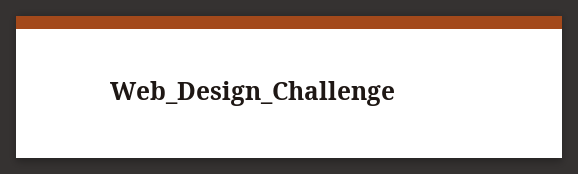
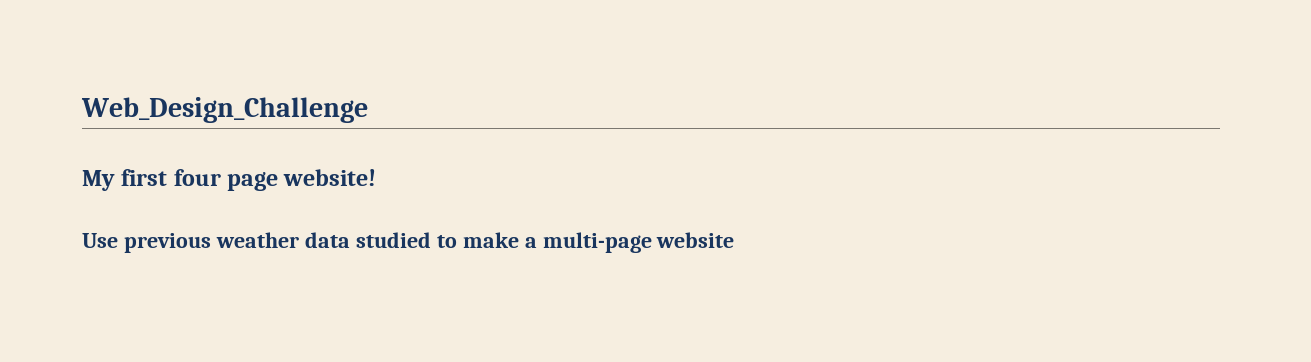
+ My first four page website!
+ Use previous weather data studied to make a multi-page website

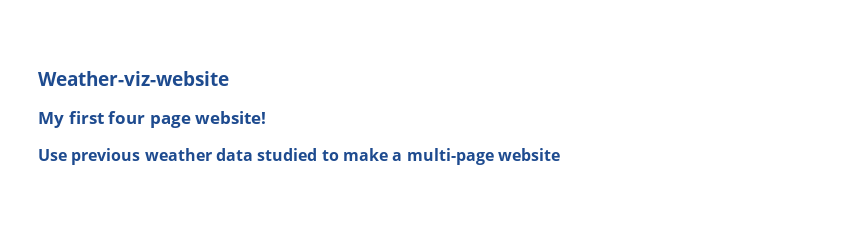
- Web_Design_Challenge
+ Weather-viz-website

